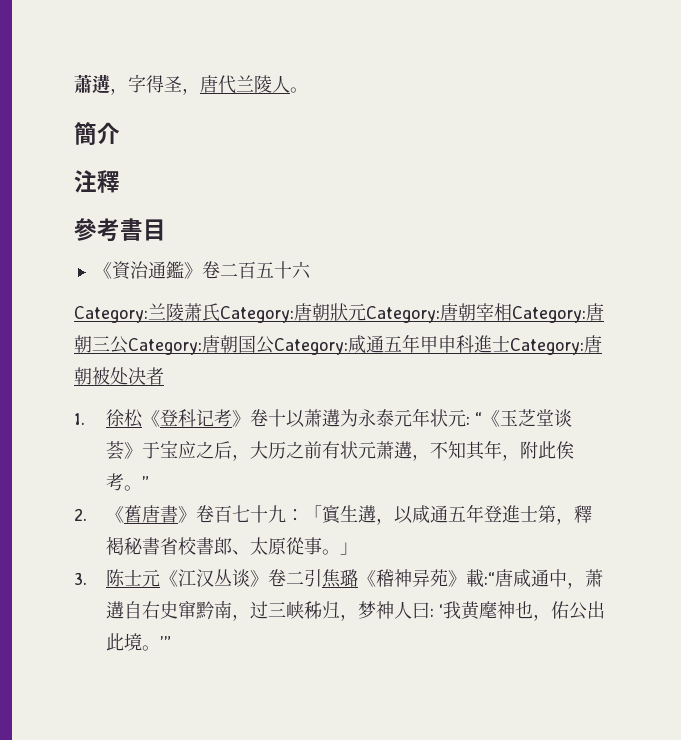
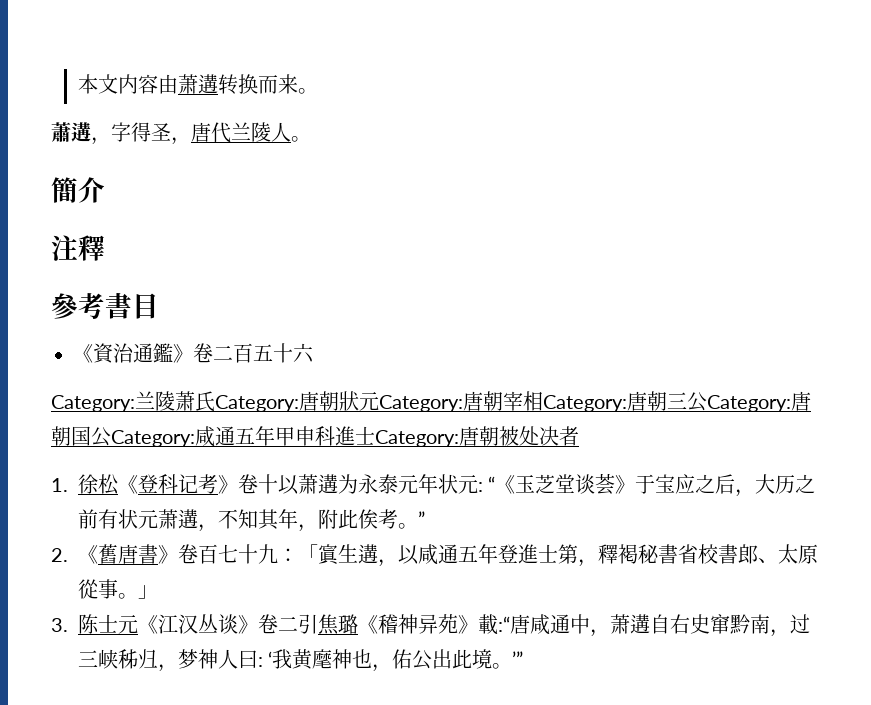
+ 本文内容由萧遘转换而来。

